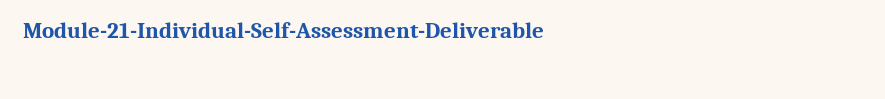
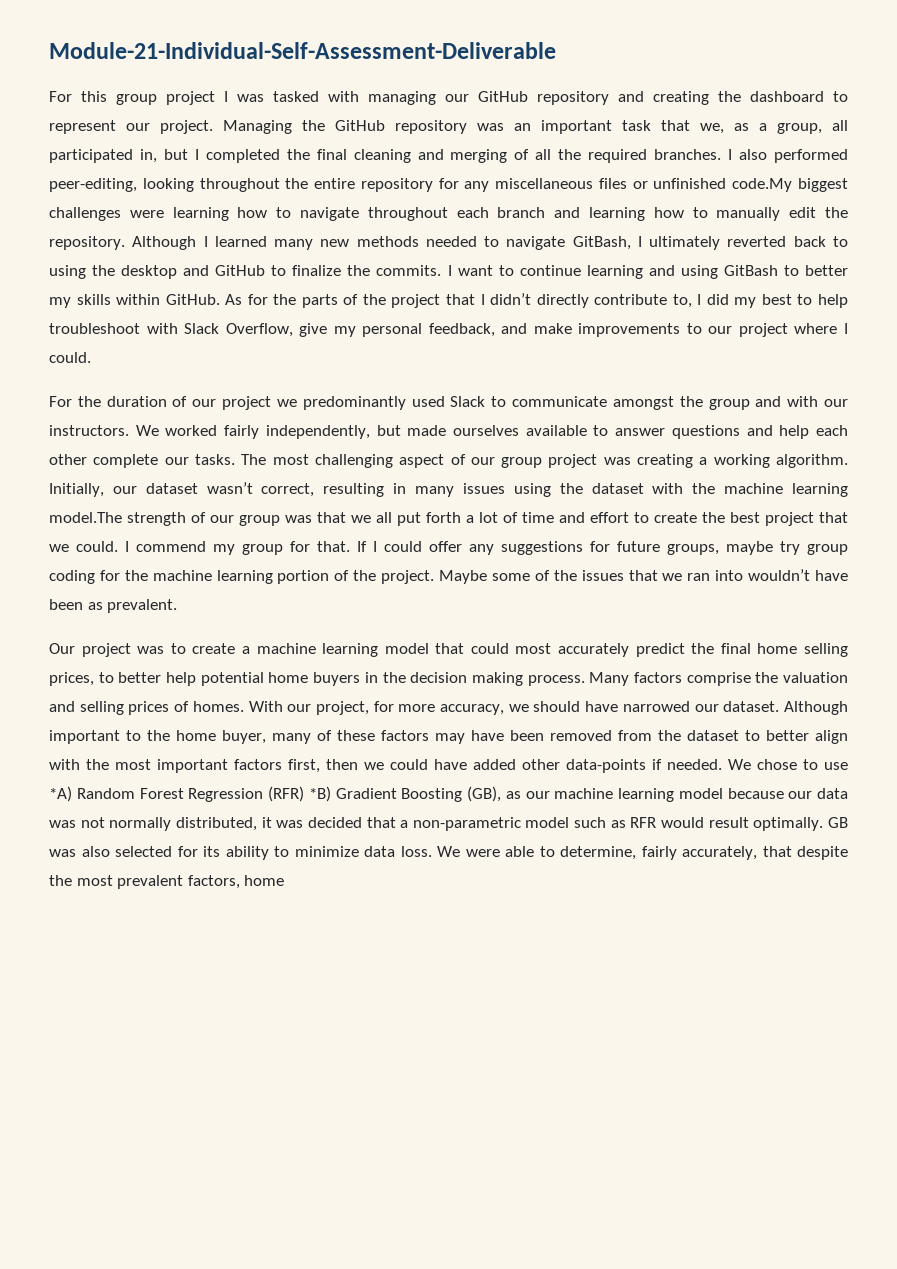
+ For this group project I was tasked with managing our GitHub repository and creating the dashboard to represent our project. Managing the GitHub repository was an important task that we, as a group, all participated in, but I completed the final cleaning and merging of all the required branches. I also performed peer-editing, looking throughout the entire repository for any miscellaneous files or unfinished code.My biggest challenges were learning how to navigate throughout each branch and learning how to manually edit the repository. Although I learned many new methods needed to navigate GitBash, I ultimately reverted back to using the desktop and GitHub to finalize the commits. I want to continue learning and using GitBash to better my skills within GitHub. As for the parts of the project that I didn’t directly contribute to, I did my best to help troubleshoot with Slack Overflow, give my personal feedback, and make improvements to our project where I could.
+ For the duration of our project we predominantly used Slack to communicate amongst the group and with our instructors. We worked fairly independently, but made ourselves available to answer questions and help each other complete our tasks. The most challenging aspect of our group project was creating a working algorithm. Initially, our dataset wasn’t correct, resulting in many issues using the dataset with the machine learning model.The strength of our group was that we all put forth a lot of time and effort to create the best project that we could. I commend my group for that. If I could offer any suggestions for future groups, maybe try group coding for the machine learning portion of the project. Maybe some of the issues that we ran into wouldn’t have been as prevalent.
+ Our project was to create a machine learning model that could most accurately predict the final home selling prices, to better help potential home buyers in the decision making process. Many factors comprise the valuation and selling prices of homes. With our project, for more accuracy, we should have narrowed our dataset. Although important to the home buyer, many of these factors may have been removed from the dataset to better align with the most important factors first, then we could have added other data-points if needed. We chose to use *A) Random Forest Regression (RFR) *B) Gradient Boosting (GB), as our machine learning model because our data was not normally distributed, it was decided that a non-parametric model such as RFR would result optimally. GB was also selected for its ability to minimize data loss. We were able to determine, fairly accurately, that despite the most prevalent factors, home

